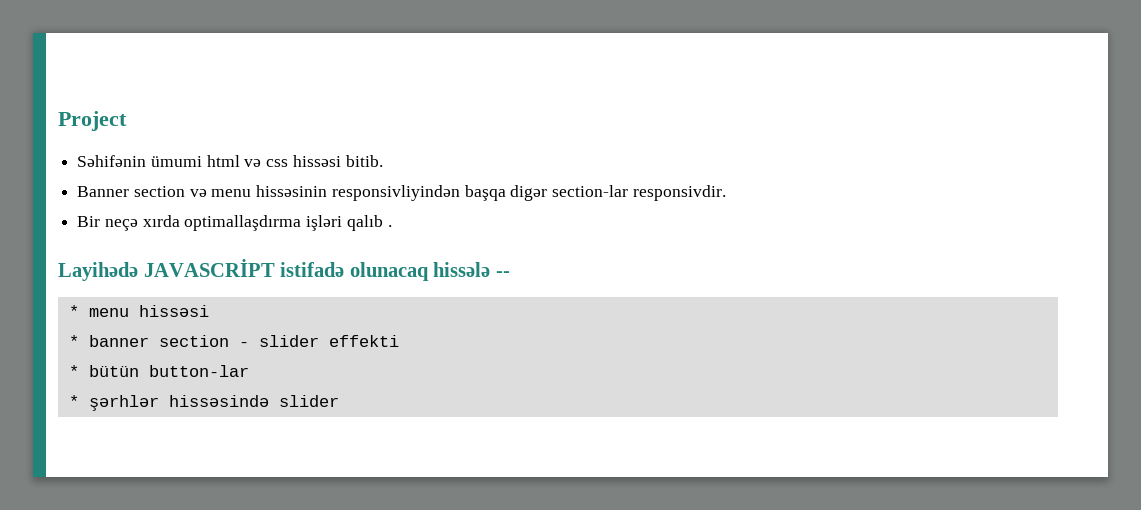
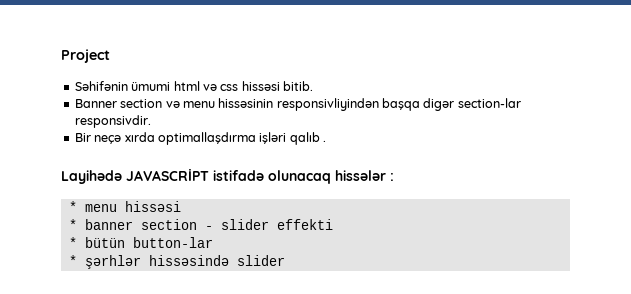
- Layihədə JAVASCRİPT istifadə olunacaq hissələ --
+ Layihədə JAVASCRİPT istifadə olunacaq hissələr :

